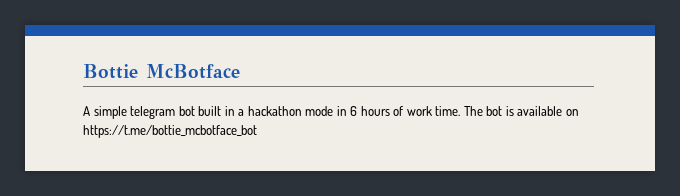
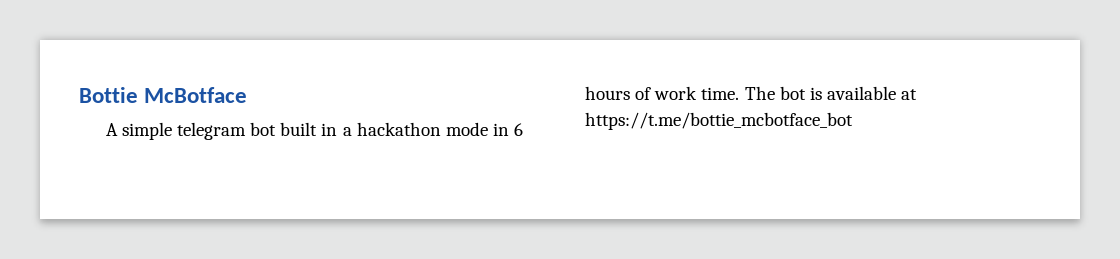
- The bot is available on https://t.me/bottie_mcbotface_bot
+ The bot is available at https://t.me/bottie_mcbotface_bot

